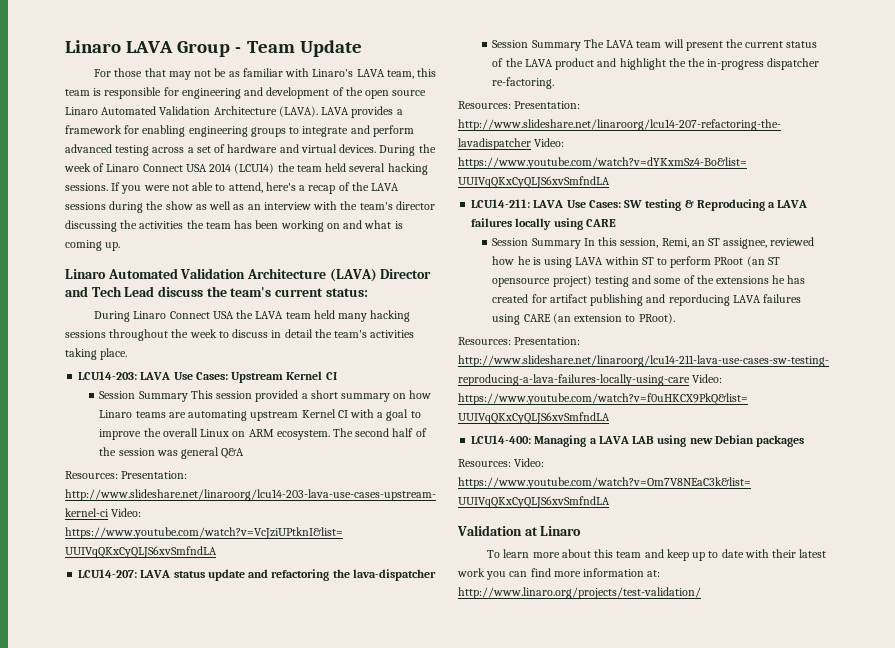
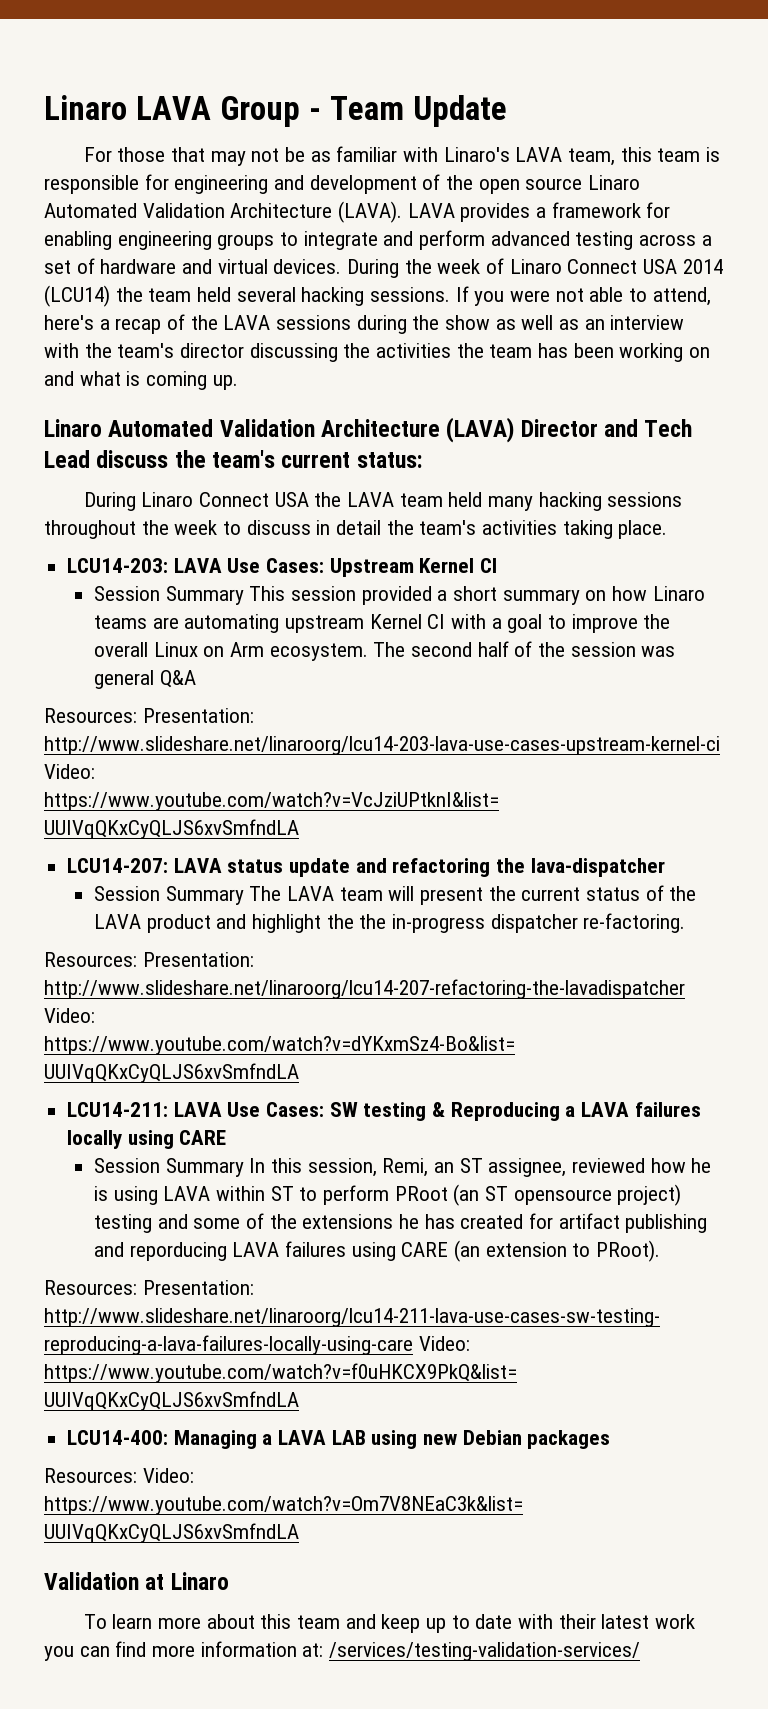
- Session Summary This session provided a short summary on how Linaro teams are automating upstream Kernel CI with a goal to improve the overall Linux on ARM ecosystem.
+ Session Summary This session provided a short summary on how Linaro teams are automating upstream Kernel CI with a goal to improve the overall Linux on Arm ecosystem.
- To learn more about this team and keep up to date with their latest work you can find more information at: http://www.linaro.org/projects/test-validation/
+ To learn more about this team and keep up to date with their latest work you can find more information at: /services/testing-validation-services/

